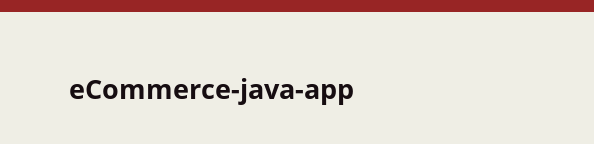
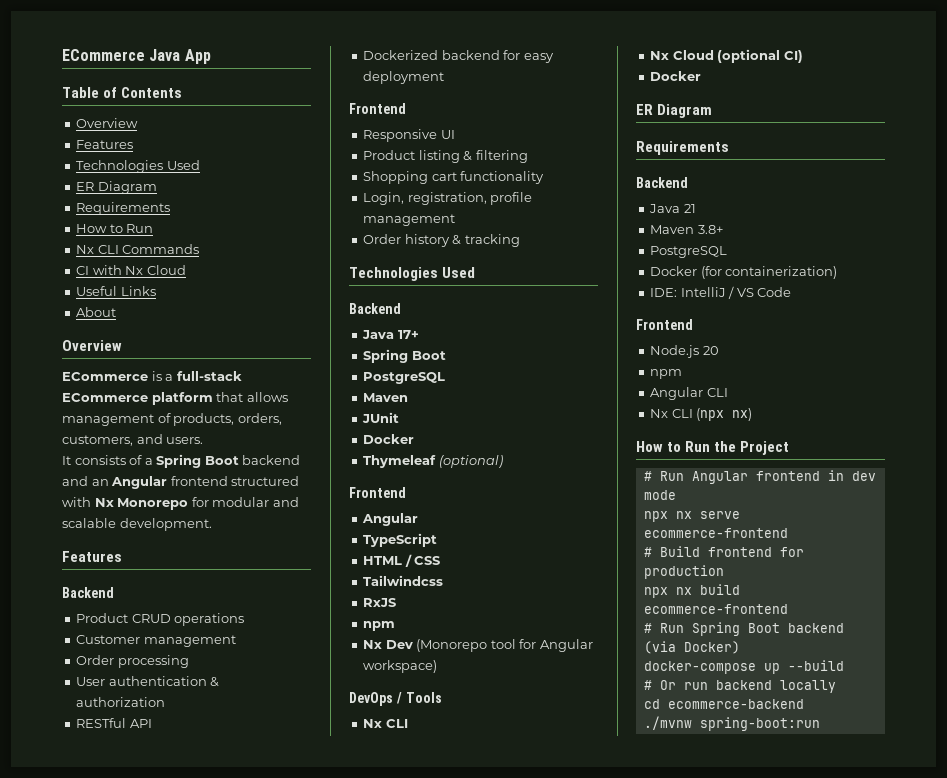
- eCommerce-java-app
+ ECommerce Java App
+ Table of Contents
+ Overview
+ Features
+ Technologies Used
+ ER Diagram
+ Requirements
+ How to Run
+ Nx CLI Commands
+ CI with Nx Cloud
+ Useful Links
+ About
+ Overview
+ ECommerce is a full-stack ECommerce platform that allows management of products, orders, customers, and users.
+ It consists of a Spring Boot backend and an Angular frontend structured with Nx Monorepo for modular and scalable development.
+ Features
+ Backend
+ Product CRUD operations
+ Customer management
+ Order processing
+ User authentication & authorization
+ RESTful API
+ Dockerized backend for easy deployment
+ Frontend
+ Responsive UI
+ Product listing & filtering
+ Shopping cart functionality
+ Login, registration, profile management
+ Order history & tracking
+ Technologies Used
+ Backend
+ Java 17+
+ Spring Boot
+ PostgreSQL
+ Maven
+ JUnit
+ Docker
+ Thymeleaf (optional)
+ Frontend
+ Angular
+ TypeScript
+ HTML / CSS
+ Tailwindcss
+ RxJS
+ npm
+ Nx Dev (Monorepo tool for Angular workspace)
+ DevOps / Tools
+ Nx CLI
+ Nx Cloud (optional CI)
+ Docker
+ ER Diagram
+ Requirements
+ Backend
+ Java 21
+ Maven 3.8+
+ PostgreSQL
+ Docker (for containerization)
+ IDE: IntelliJ / VS Code
+ Frontend
+ Node.js 20
+ npm
+ Angular CLI
+ Nx CLI (npx nx)
+ How to Run the Project
+ # Run Angular frontend in dev mode
+ npx nx serve ecommerce-frontend
+ # Build frontend for production
+ npx nx build ecommerce-frontend
+ # Run Spring Boot backend (via Docker)
+ docker-compose up --build
+ # Or run backend locally
+ cd ecommerce-backend
+ ./mvnw spring-boot:run

